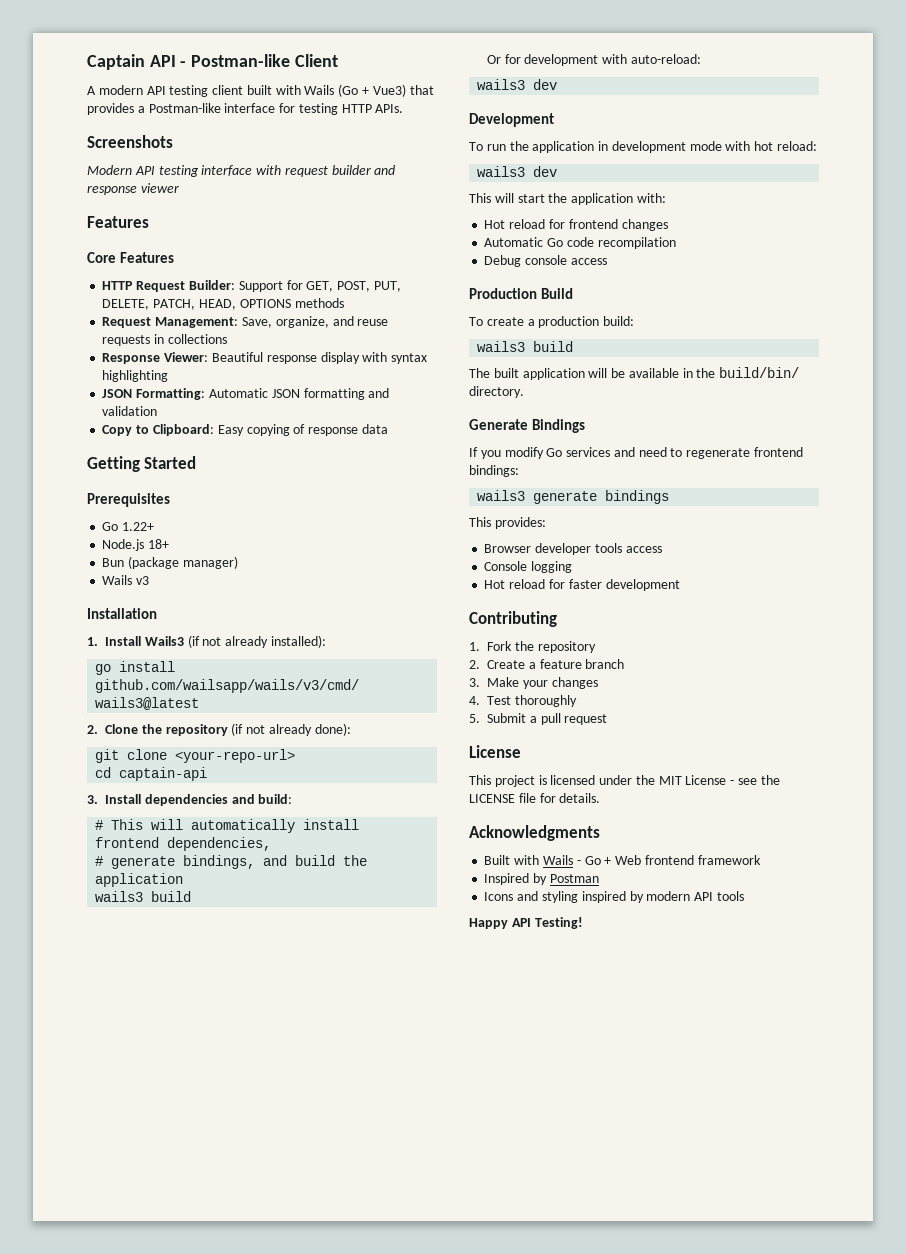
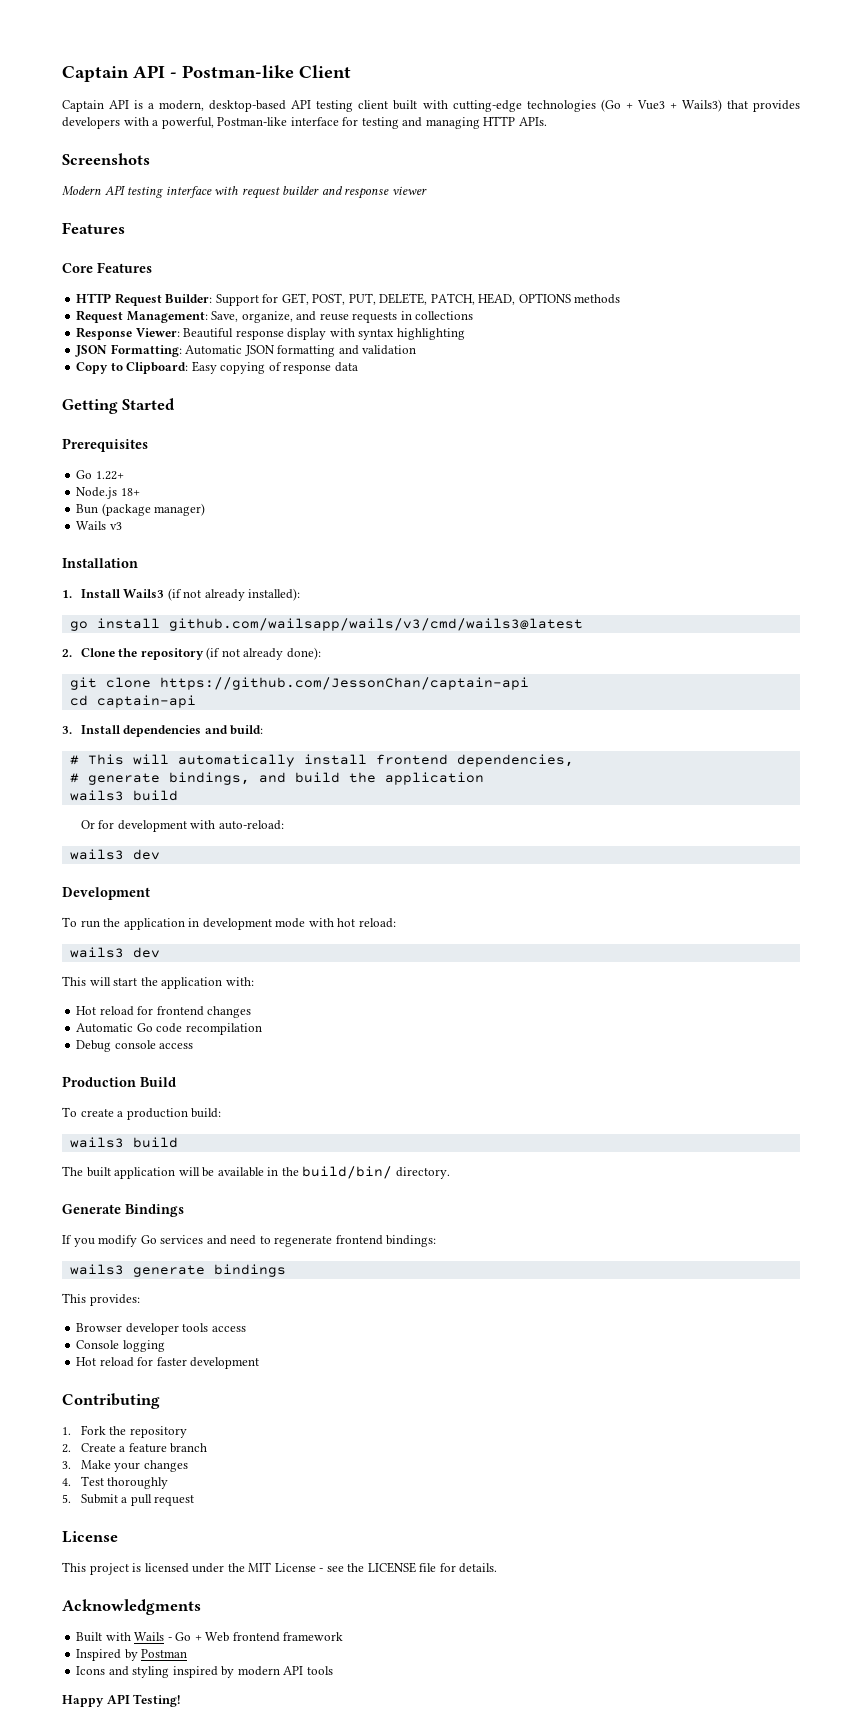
- A modern API testing client built with Wails (Go + Vue3) that provides a Postman-like interface for testing HTTP APIs.
+ Captain API is a modern, desktop-based API testing client built with cutting-edge technologies (Go + Vue3 + Wails3) that provides developers with a powerful, Postman-like interface for testing and managing HTTP APIs.
- git clone <your-repo-url>
+ git clone https://github.com/JessonChan/captain-api

